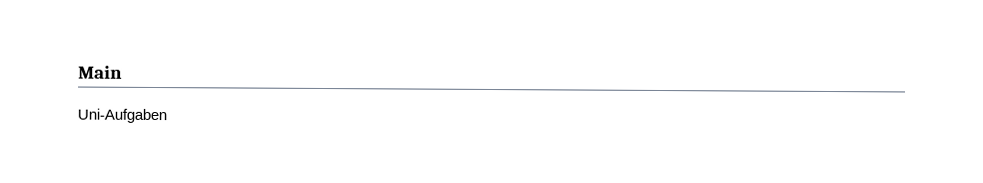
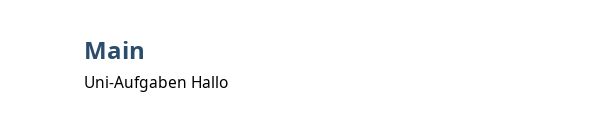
- Uni-Aufgaben
+ Uni-Aufgaben Hallo

